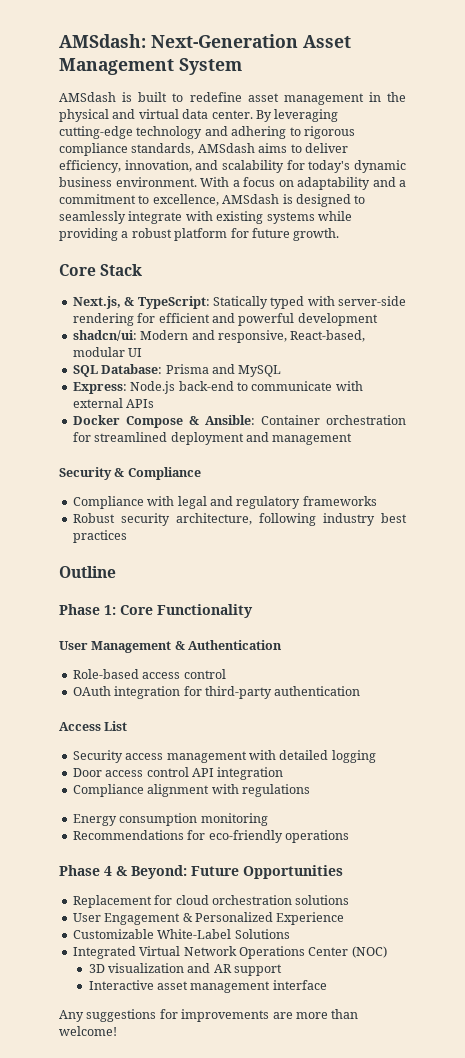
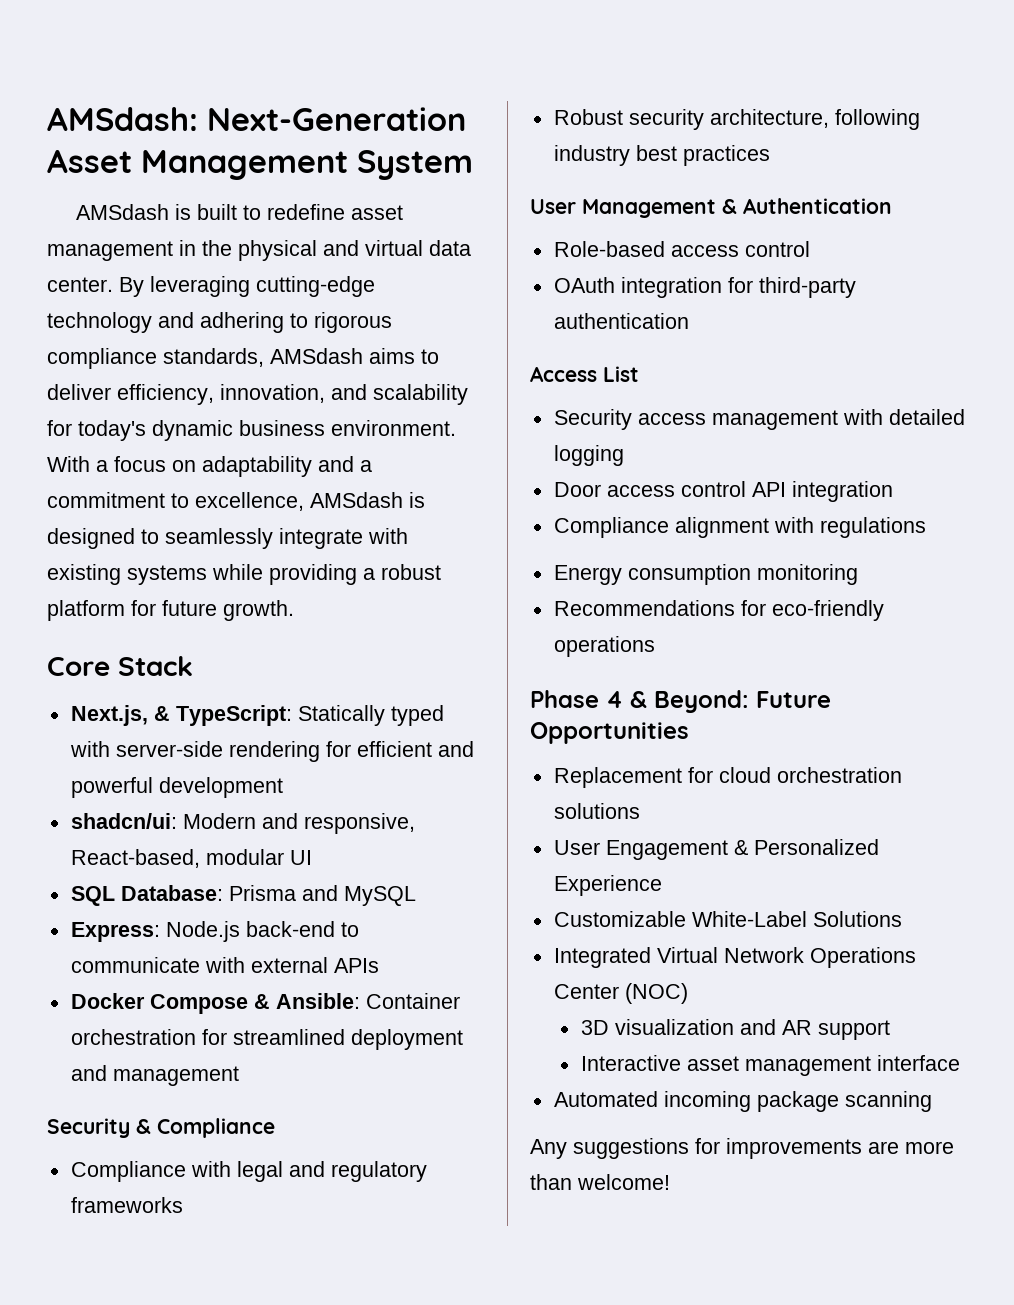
- Outline
- Phase 1: Core Functionality
+ Automated incoming package scanning

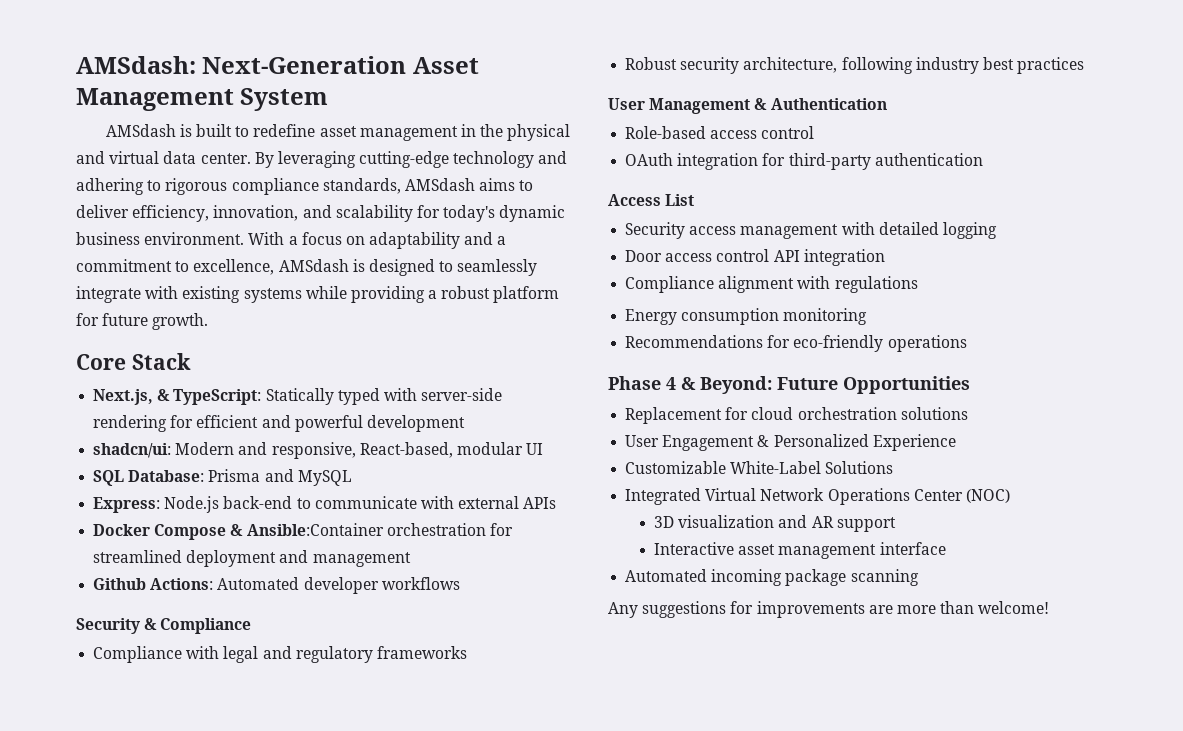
- Docker Compose & Ansible: Container orchestration for streamlined deployment and management
+ Docker Compose & Ansible:Container orchestration for streamlined deployment and management
+ Github Actions: Automated developer workflows

